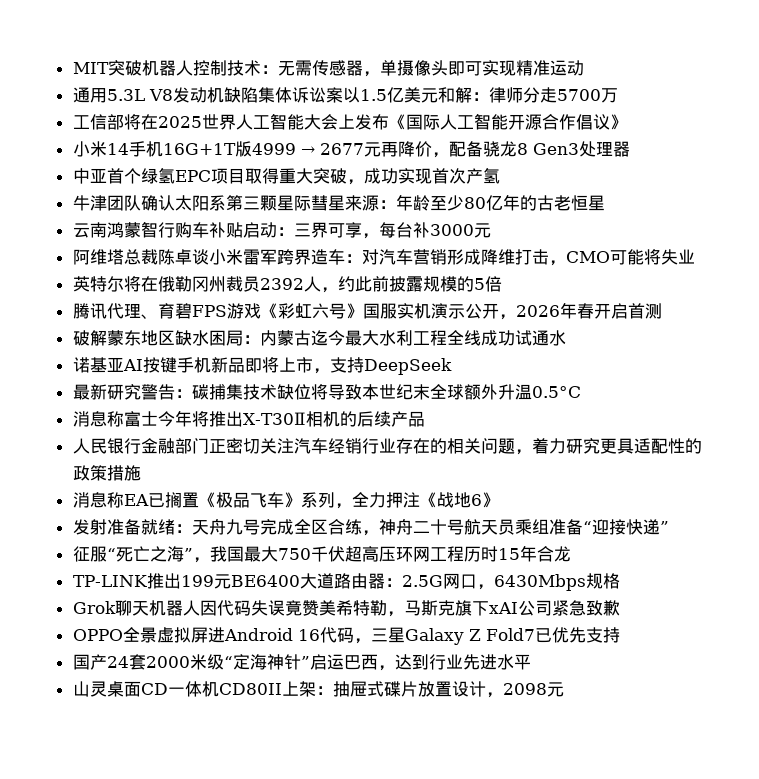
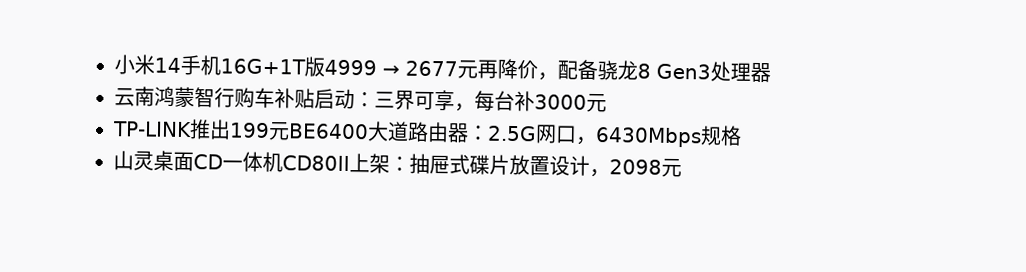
- MIT突破机器人控制技术：无需传感器，单摄像头即可实现精准运动
- 通用5.3L V8发动机缺陷集体诉讼案以1.5亿美元和解：律师分走5700万
- 工信部将在2025世界人工智能大会上发布《国际人工智能开源合作倡议》
- 中亚首个绿氢EPC项目取得重大突破，成功实现首次产氢
- 牛津团队确认太阳系第三颗星际彗星来源：年龄至少80亿年的古老恒星
- 阿维塔总裁陈卓谈小米雷军跨界造车：对汽车营销形成降维打击，CMO可能将失业
- 英特尔将在俄勒冈州裁员2392人，约此前披露规模的5倍
- 腾讯代理、育碧FPS游戏《彩虹六号》国服实机演示公开，2026年春开启首测
- 破解蒙东地区缺水困局：内蒙古迄今最大水利工程全线成功试通水
- 诺基亚AI按键手机新品即将上市，支持DeepSeek
- 最新研究警告：碳捕集技术缺位将导致本世纪末全球额外升温0.5°C
- 消息称富士今年将推出X-T30Ⅱ相机的后续产品
- 人民银行金融部门正密切关注汽车经销行业存在的相关问题，着力研究更具适配性的政策措施
- 消息称EA已搁置《极品飞车》系列，全力押注《战地6》
- 发射准备就绪：天舟九号完成全区合练，神舟二十号航天员乘组准备“迎接快递”
- 征服“死亡之海”，我国最大750千伏超高压环网工程历时15年合龙
- Grok聊天机器人因代码失误竟赞美希特勒，马斯克旗下xAI公司紧急致歉
- OPPO全景虚拟屏进Android 16代码，三星Galaxy Z Fold7已优先支持
- 国产24套2000米级“定海神针”启运巴西，达到行业先进水平

